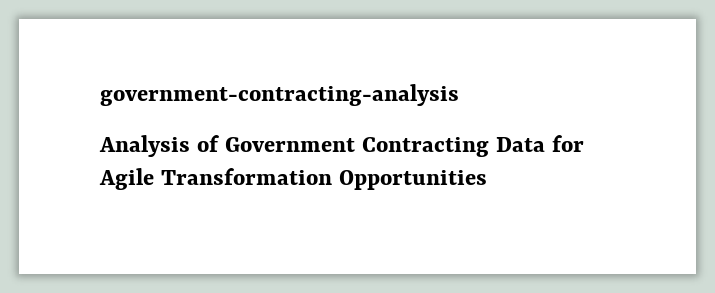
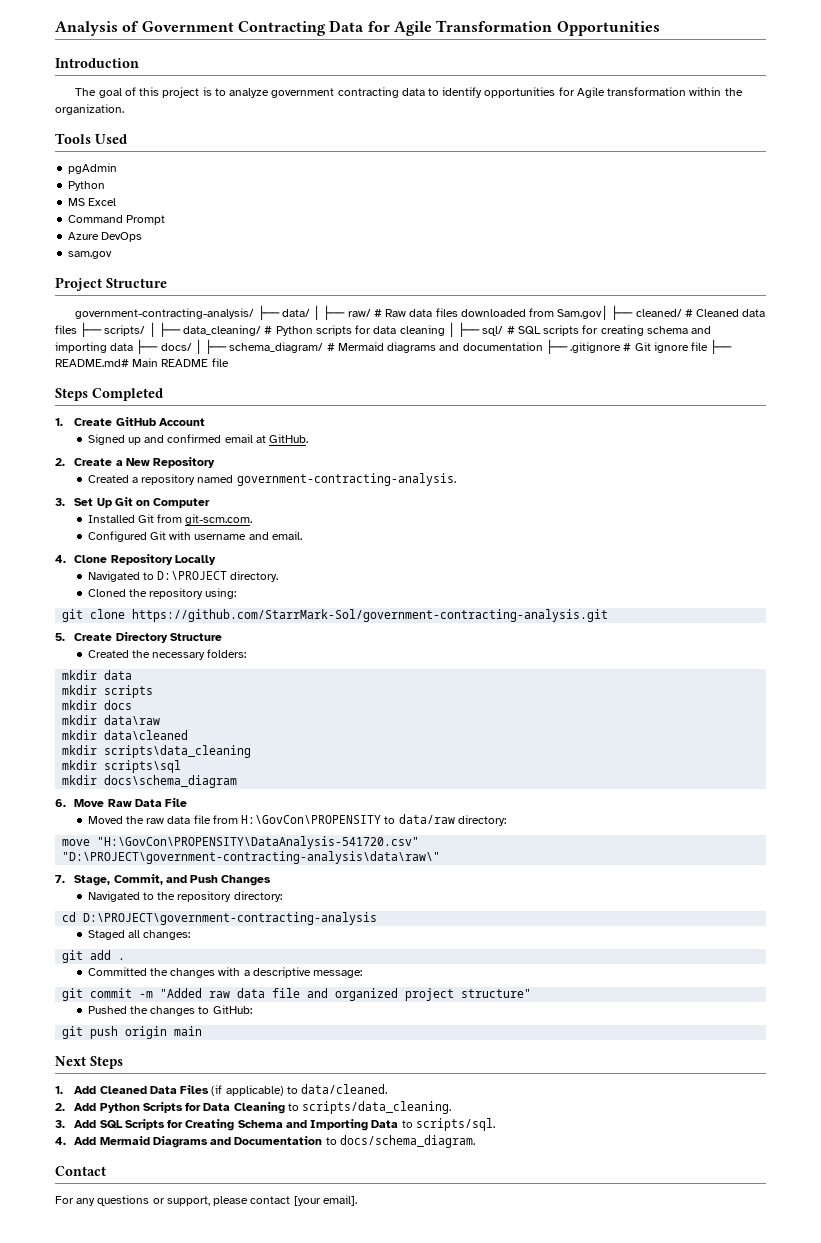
- government-contracting-analysis
+ Introduction
+ The goal of this project is to analyze government contracting data to identify opportunities for Agile transformation within the organization.
+ Tools Used
+ pgAdmin
+ Python
+ MS Excel
+ Command Prompt
+ Azure DevOps
+ sam.gov
+ Project Structure
+ government-contracting-analysis/ ├── data/ │ ├── raw/ # Raw data files downloaded from Sam.gov│ ├── cleaned/ # Cleaned data files ├── scripts/ │ ├── data_cleaning/ # Python scripts for data cleaning │ ├── sql/ # SQL scripts for creating schema and importing data ├── docs/ │ ├── schema_diagram/ # Mermaid diagrams and documentation ├── .gitignore # Git ignore file ├── README.md# Main README file
+ Steps Completed
+ 1. Create GitHub Account
+ Signed up and confirmed email at GitHub.
+ 2. Create a New Repository
+ Created a repository named government-contracting-analysis.
+ 3. Set Up Git on Computer
+ Installed Git from git-scm.com.
+ Configured Git with username and email.
+ 4. Clone Repository Locally
+ Navigated to D:\PROJECT directory.
+ Cloned the repository using:
+ git clone https://github.com/StarrMark-Sol/government-contracting-analysis.git
+ 5. Create Directory Structure
+ Created the necessary folders:
+ mkdir data
+ mkdir scripts
+ mkdir docs
+ mkdir data\raw
+ mkdir data\cleaned
+ mkdir scripts\data_cleaning
+ mkdir scripts\sql
+ mkdir docs\schema_diagram
+ 6. Move Raw Data File
+ Moved the raw data file from H:\GovCon\PROPENSITY to data/raw directory:
+ move "H:\GovCon\PROPENSITY\DataAnalysis-541720.csv" "D:\PROJECT\government-contracting-analysis\data\raw\"
+ 7. Stage, Commit, and Push Changes
+ Navigated to the repository directory:
+ cd D:\PROJECT\government-contracting-analysis
+ Staged all changes:
+ git add .
+ Committed the changes with a descriptive message:
+ git commit -m "Added raw data file and organized project structure"
+ Pushed the changes to GitHub:
+ git push origin main
+ Next Steps
+ 1. Add Cleaned Data Files (if applicable) to data/cleaned.
+ 2. Add Python Scripts for Data Cleaning to scripts/data_cleaning.
+ 3. Add SQL Scripts for Creating Schema and Importing Data to scripts/sql.
+ 4. Add Mermaid Diagrams and Documentation to docs/schema_diagram.
+ Contact
+ For any questions or support, please contact [your email].

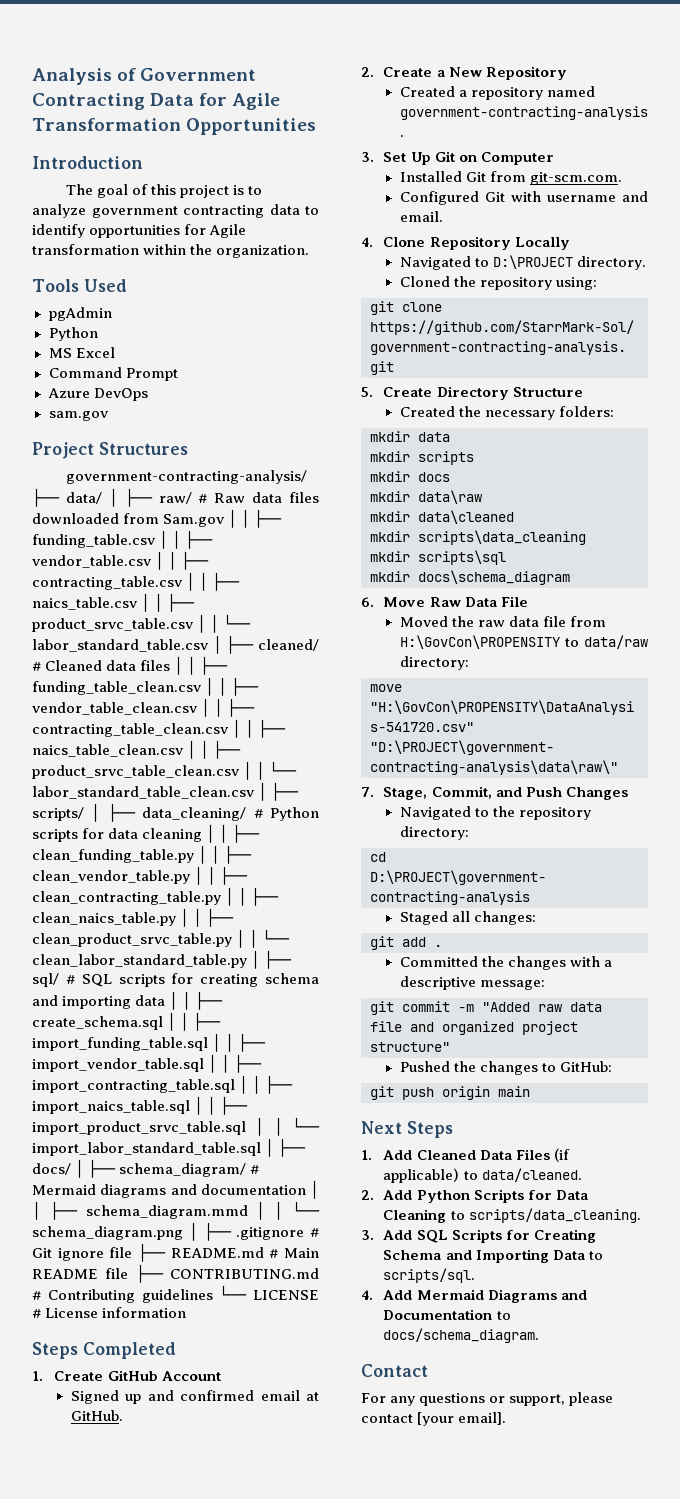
- Project Structure
+ Project Structures
- government-contracting-analysis/ ├── data/ │ ├── raw/ # Raw data files downloaded from Sam.gov│ ├── cleaned/ # Cleaned data files ├── scripts/ │ ├── data_cleaning/ # Python scripts for data cleaning │ ├── sql/ # SQL scripts for creating schema and importing data ├── docs/ │ ├── schema_diagram/ # Mermaid diagrams and documentation ├── .gitignore # Git ignore file ├── README.md# Main README file
+ government-contracting-analysis/ ├── data/ │ ├── raw/ # Raw data files downloaded from Sam.gov │ │ ├── funding_table.csv │ │ ├── vendor_table.csv │ │ ├── contracting_table.csv │ │ ├── naics_table.csv │ │ ├── product_srvc_table.csv │ │ └── labor_standard_table.csv │ ├── cleaned/ # Cleaned data files │ │ ├── funding_table_clean.csv │ │ ├── vendor_table_clean.csv │ │ ├── contracting_table_clean.csv │ │ ├── naics_table_clean.csv │ │ ├── product_srvc_table_clean.csv │ │ └── labor_standard_table_clean.csv │ ├── scripts/ │ ├── data_cleaning/ # Python scripts for data cleaning │ │ ├── clean_funding_table.py │ │ ├── clean_vendor_table.py │ │ ├── clean_contracting_table.py │ │ ├── clean_naics_table.py │ │ ├── clean_product_srvc_table.py │ │ └── clean_labor_standard_table.py │ ├── sql/ # SQL scripts for creating schema and importing data │ │ ├── create_schema.sql │ │ ├── import_funding_table.sql │ │ ├── import_vendor_table.sql │ │ ├── import_contracting_table.sql │ │ ├── import_naics_table.sql │ │ ├── import_product_srvc_table.sql │ │ └── import_labor_standard_table.sql │ ├── docs/ │ ├── schema_diagram/ # Mermaid diagrams and documentation │ │ ├── schema_diagram.mmd │ │ └── schema_diagram.png │ ├── .gitignore # Git ignore file ├── README.md # Main README file ├── CONTRIBUTING.md # Contributing guidelines └── LICENSE # License information

